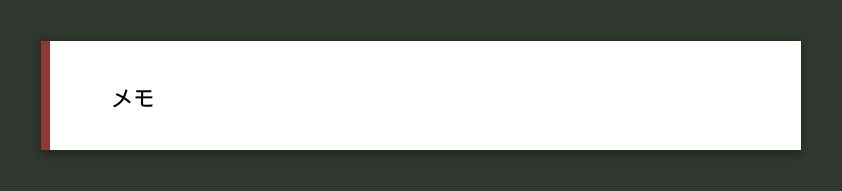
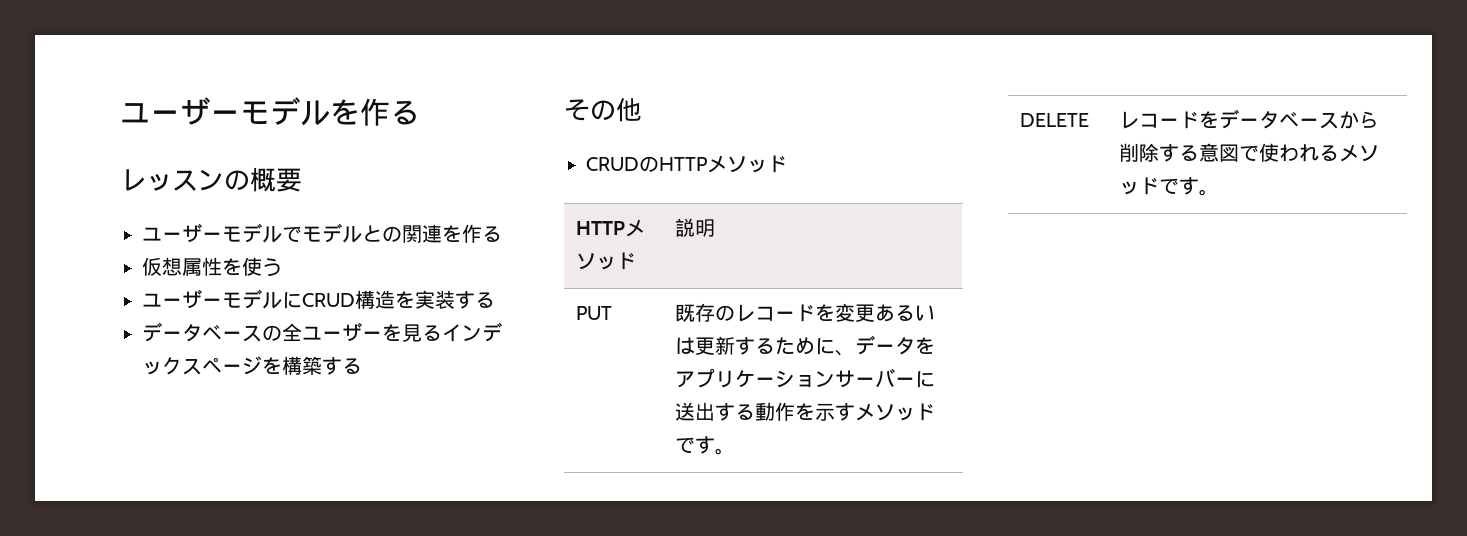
- メモ
+ ユーザーモデルを作る
+ レッスンの概要
+ ユーザーモデルでモデルとの関連を作る
+ 仮想属性を使う
+ ユーザーモデルにCRUD構造を実装する
+ データベースの全ユーザーを見るインデックスページを構築する
+ その他
+ CRUDのHTTPメソッド
+ HTTPメソッド | 説明
+ PUT | 既存のレコードを変更あるいは更新するために、データをアプリケーションサーバーに送出する動作を示すメソッドです。
+ DELETE | レコードをデータベースから削除する意図で使われるメソッドです。

